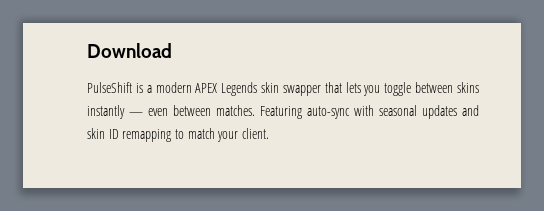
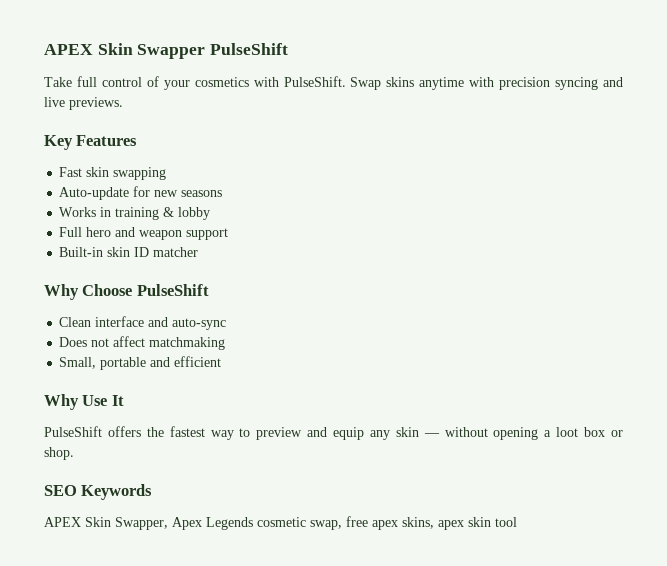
- Download
- PulseShift is a modern APEX Legends skin swapper that lets you toggle between skins instantly — even between matches. Featuring auto-sync with seasonal updates and skin ID remapping to match your client.
+ APEX Skin Swapper PulseShift
+ Take full control of your cosmetics with PulseShift. Swap skins anytime with precision syncing and live previews.
+ Key Features
+ Fast skin swapping
+ Auto-update for new seasons
+ Works in training & lobby
+ Full hero and weapon support
+ Built-in skin ID matcher
+ Why Choose PulseShift
+ Clean interface and auto-sync
+ Does not affect matchmaking
+ Small, portable and efficient
+ Why Use It
+ PulseShift offers the fastest way to preview and equip any skin — without opening a loot box or shop.
+ SEO Keywords
+ APEX Skin Swapper, Apex Legends cosmetic swap, free apex skins, apex skin tool

